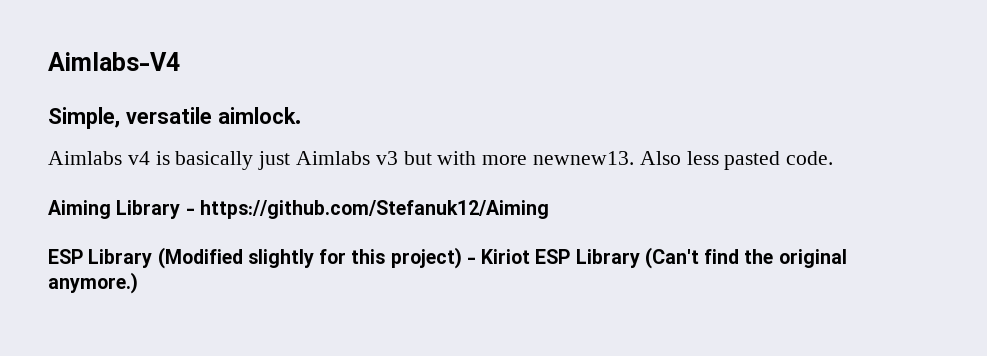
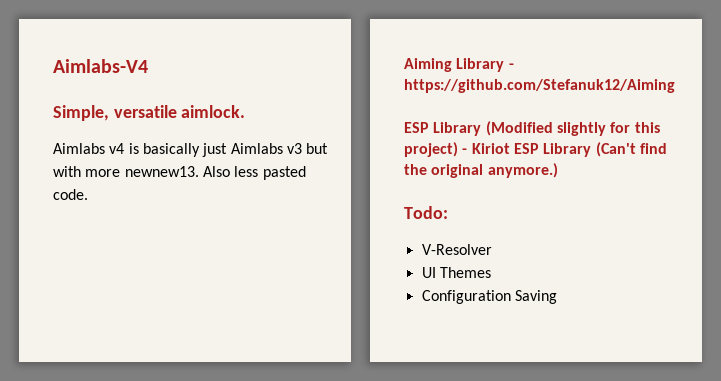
+ Todo:
+ V-Resolver
+ UI Themes
+ Configuration Saving

